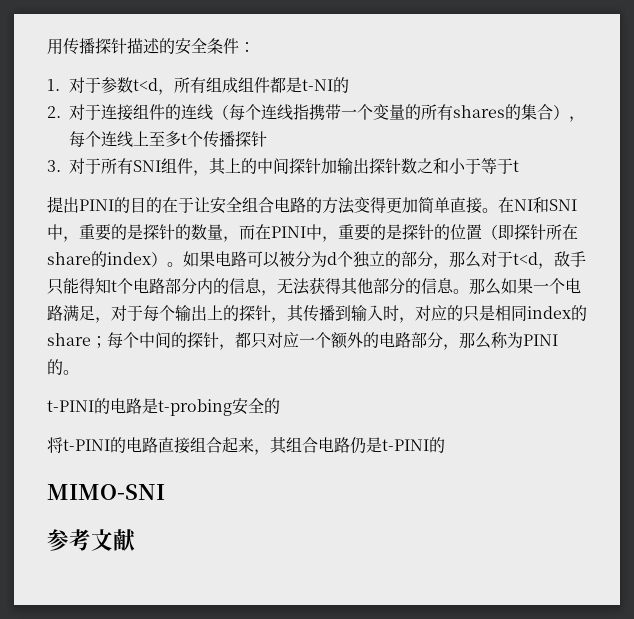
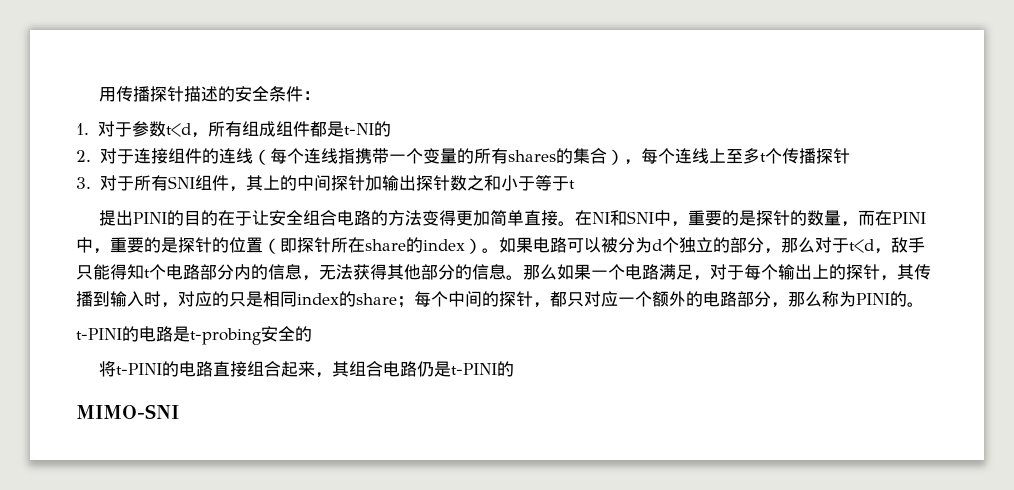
- 参考文献

